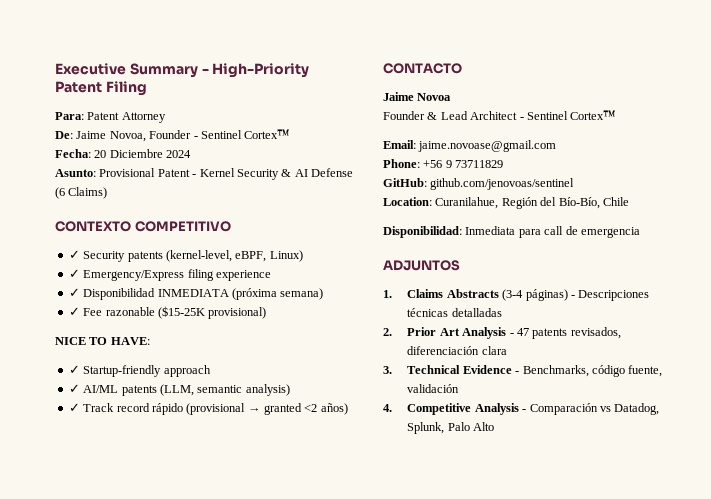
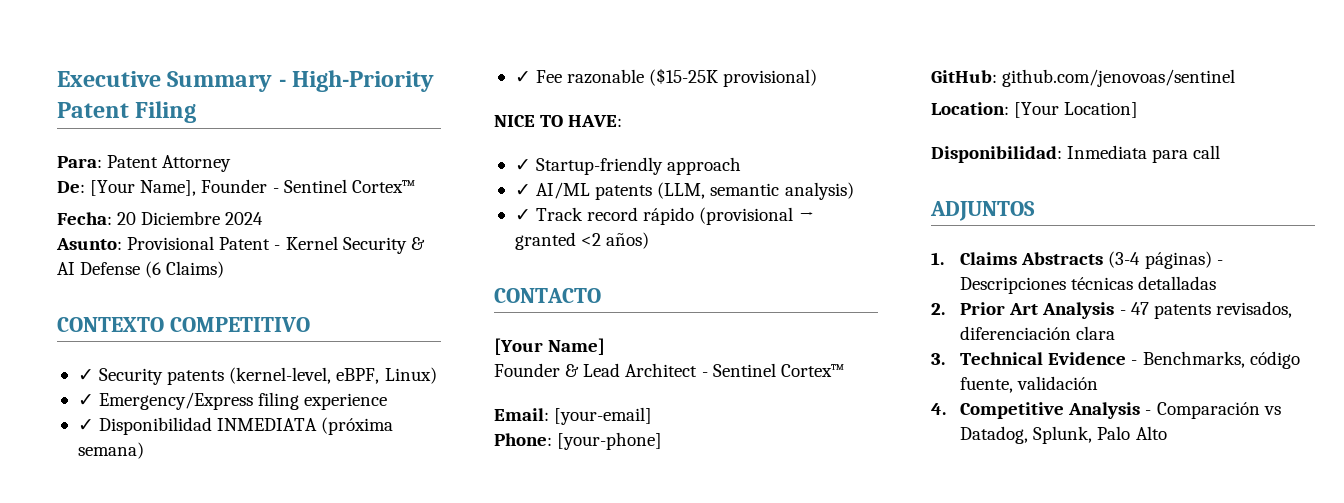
- De: Jaime Novoa, Founder - Sentinel Cortex™
+ De: [Your Name], Founder - Sentinel Cortex™
- Jaime Novoa
+ [Your Name]
- Email: jaime.novoase@gmail.com
+ Email: [your-email]
- Phone: +56 9 73711829
+ Phone: [your-phone]
- Location: Curanilahue, Región del Bío-Bío, Chile
+ Location: [Your Location]
- Disponibilidad: Inmediata para call de emergencia
+ Disponibilidad: Inmediata para call

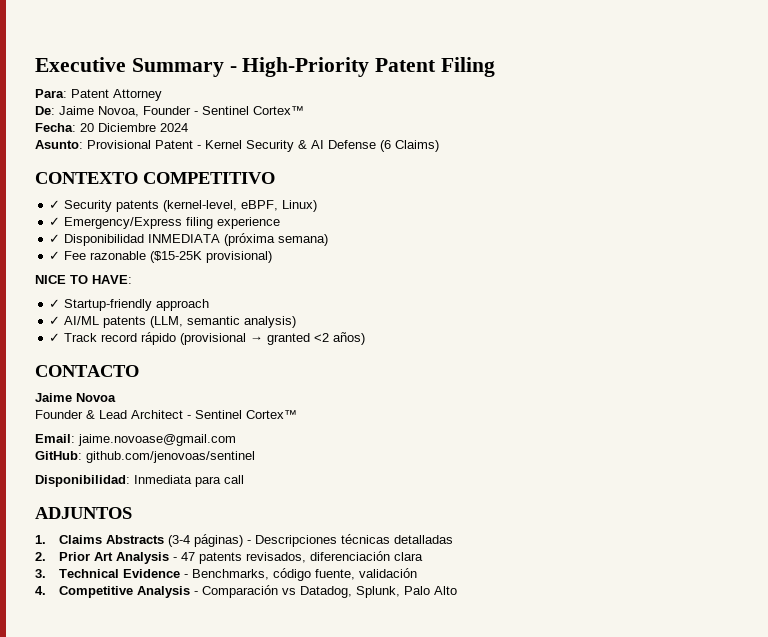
- De: [Your Name], Founder - Sentinel Cortex™
+ De: Jaime Novoa, Founder - Sentinel Cortex™
- [Your Name]
+ Jaime Novoa
- Email: [your-email]
- Phone: [your-phone]
+ Email: jaime.novoase@gmail.com
- Location: [Your Location]

